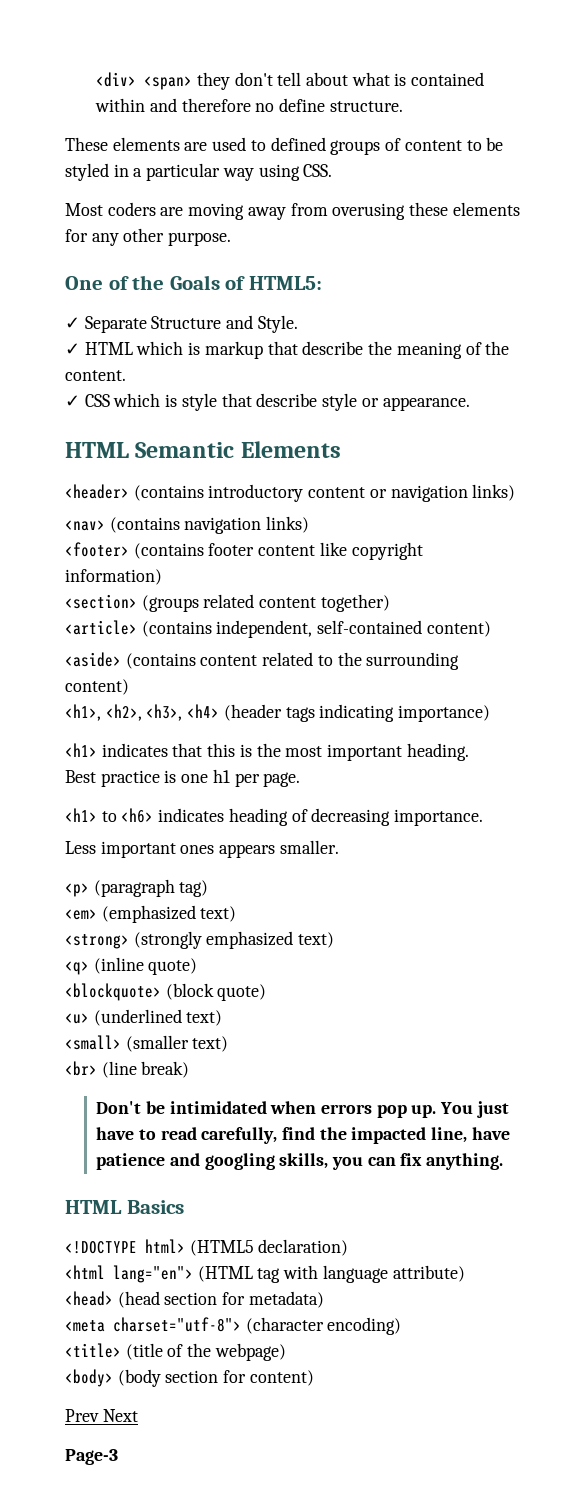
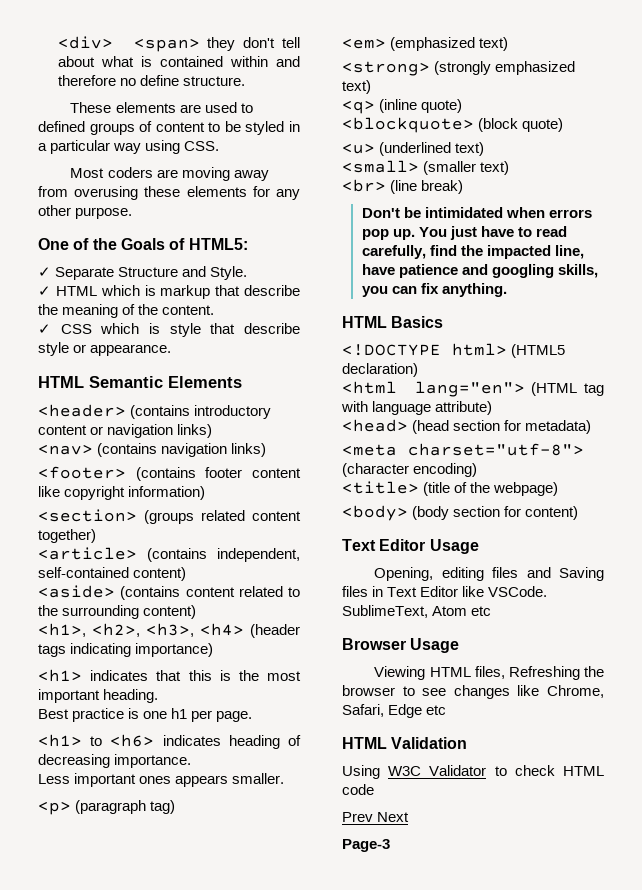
+ Text Editor Usage
+ Opening, editing files and Saving files in Text Editor like VSCode. SublimeText, Atom etc
+ Browser Usage
+ Viewing HTML files, Refreshing the browser to see changes like Chrome, Safari, Edge etc
+ HTML Validation
+ Using W3C Validator to check HTML code

